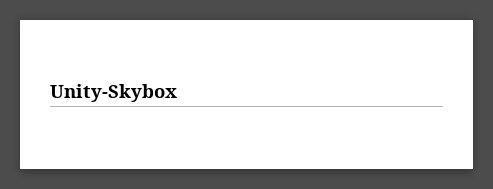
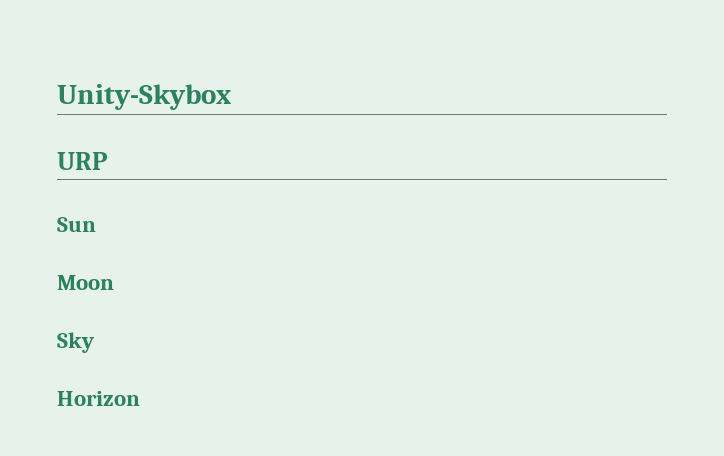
+ URP
+ Sun
+ Moon
+ Sky
+ Horizon

